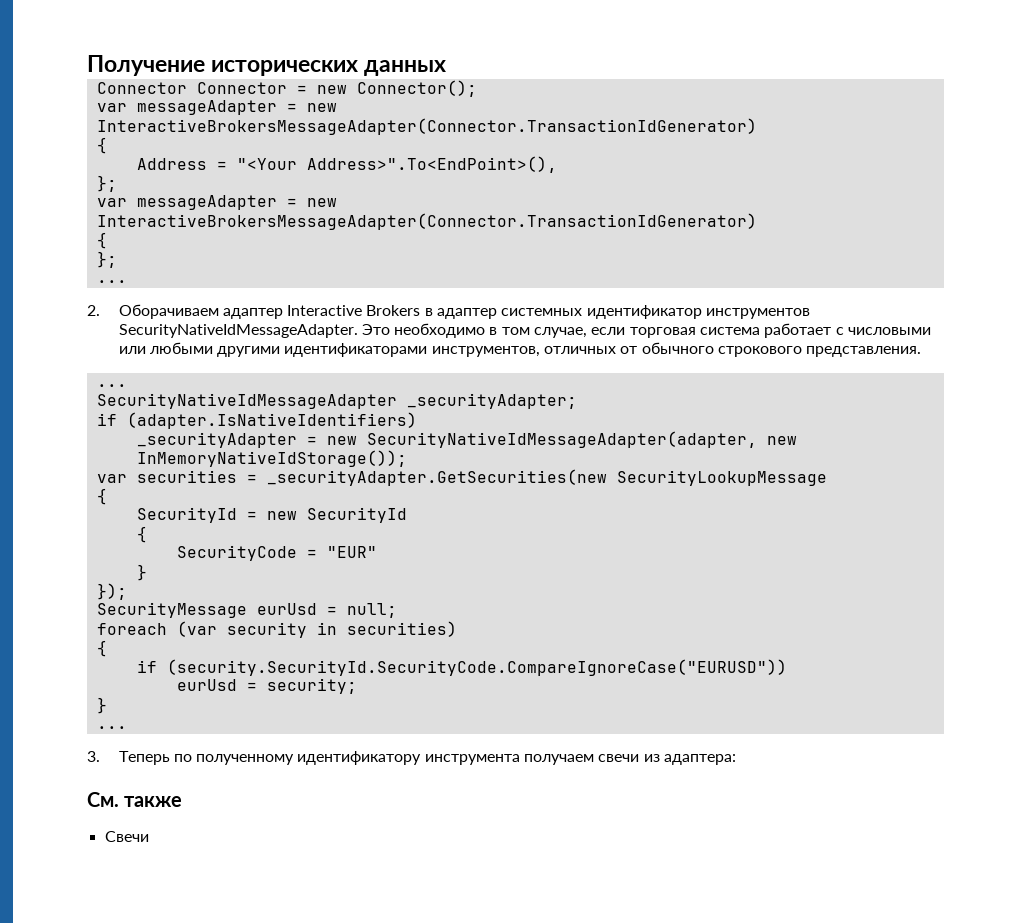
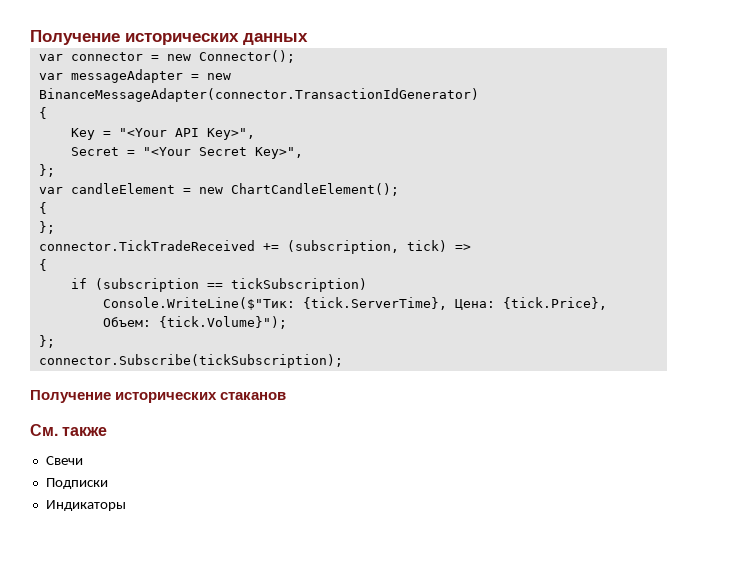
- Connector Connector = new Connector();
- var messageAdapter = new InteractiveBrokersMessageAdapter(Connector.TransactionIdGenerator)
+ var connector = new Connector();
+ var messageAdapter = new BinanceMessageAdapter(connector.TransactionIdGenerator)
  {
- Address = "<Your Address>".To<EndPoint>(),
+ Key = "<Your API Key>",
+ Secret = "<Your Secret Key>",
  };
- var messageAdapter = new InteractiveBrokersMessageAdapter(Connector.TransactionIdGenerator)
+ var candleElement = new ChartCandleElement();
  {
  };
- ...
- 2. Оборачиваем адаптер Interactive Brokers в адаптер системных идентификатор инструментов SecurityNativeIdMessageAdapter. Это необходимо в том случае, если торговая система работает с числовыми или любыми другими идентификаторами инструментов, отличных от обычного строкового представления.
- ...
- SecurityNativeIdMessageAdapter _securityAdapter;
- if (adapter.IsNativeIdentifiers)
- _securityAdapter = new SecurityNativeIdMessageAdapter(adapter, new InMemoryNativeIdStorage());
- var securities = _securityAdapter.GetSecurities(new SecurityLookupMessage
+ connector.TickTradeReceived += (subscription, tick) =>
  {
- SecurityId = new SecurityId
- {
- SecurityCode = "EUR"
- }
- });
- SecurityMessage eurUsd = null;
- foreach (var security in securities)
- {
- if (security.SecurityId.SecurityCode.CompareIgnoreCase("EURUSD"))
- eurUsd = security;
- }
- ...
- 3. Теперь по полученному идентификатору инструмента получаем свечи из адаптера:
+ if (subscription == tickSubscription)
+ Console.WriteLine($"Тик: {tick.ServerTime}, Цена: {tick.Price}, Объем: {tick.Volume}");
+ };
+ connector.Subscribe(tickSubscription);
+ Получение исторических стаканов
+ Подписки
+ Индикаторы

